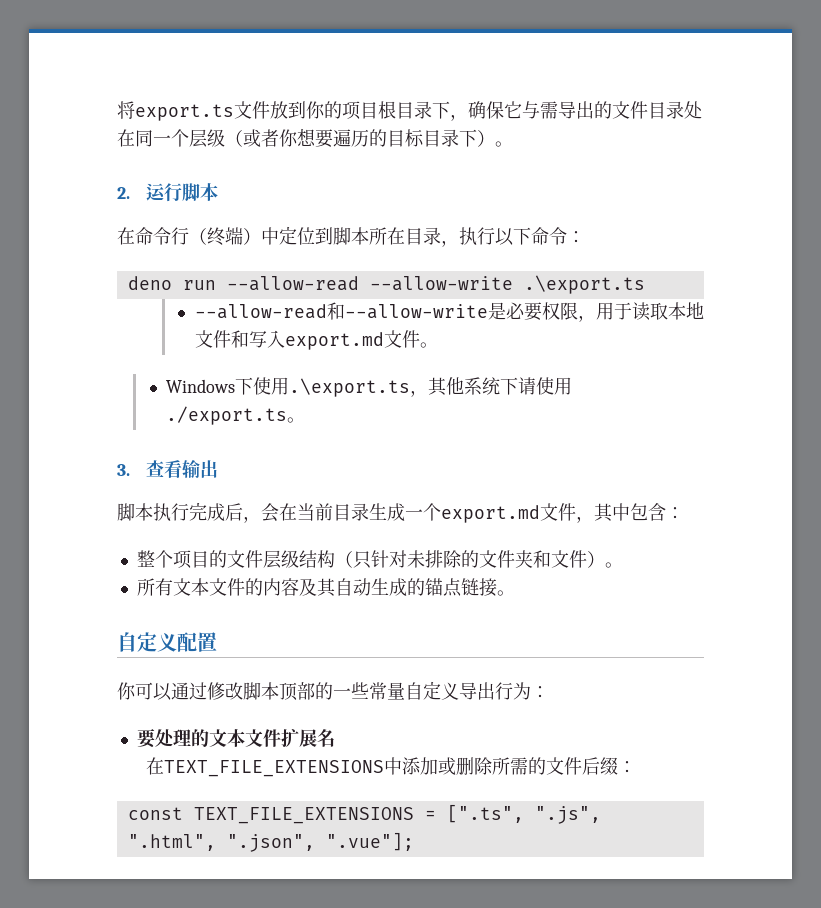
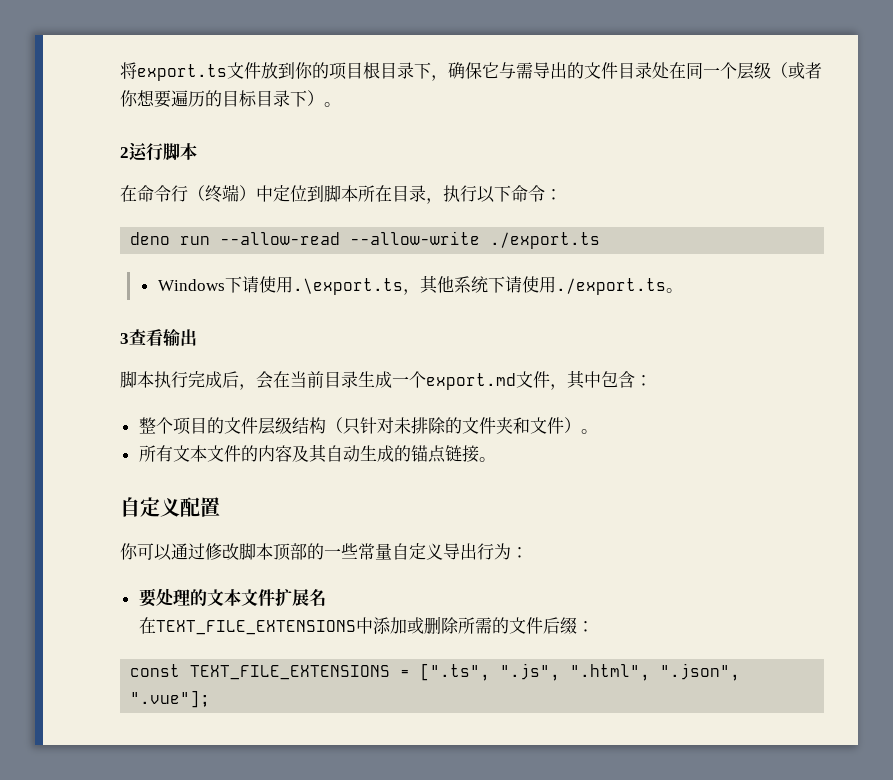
- 2.运行脚本
+ 2运行脚本
- deno run --allow-read --allow-write .\export.ts
- --allow-read和--allow-write是必要权限，用于读取本地文件和写入export.md文件。
+ deno run --allow-read --allow-write ./export.ts
- Windows下使用.\export.ts，其他系统下请使用./export.ts。
+ Windows下请使用.\export.ts，其他系统下请使用./export.ts。
- 3.查看输出
+ 3查看输出

